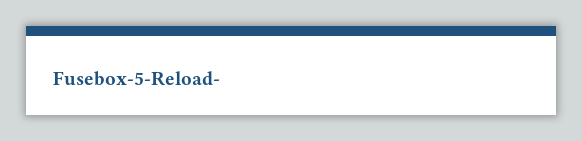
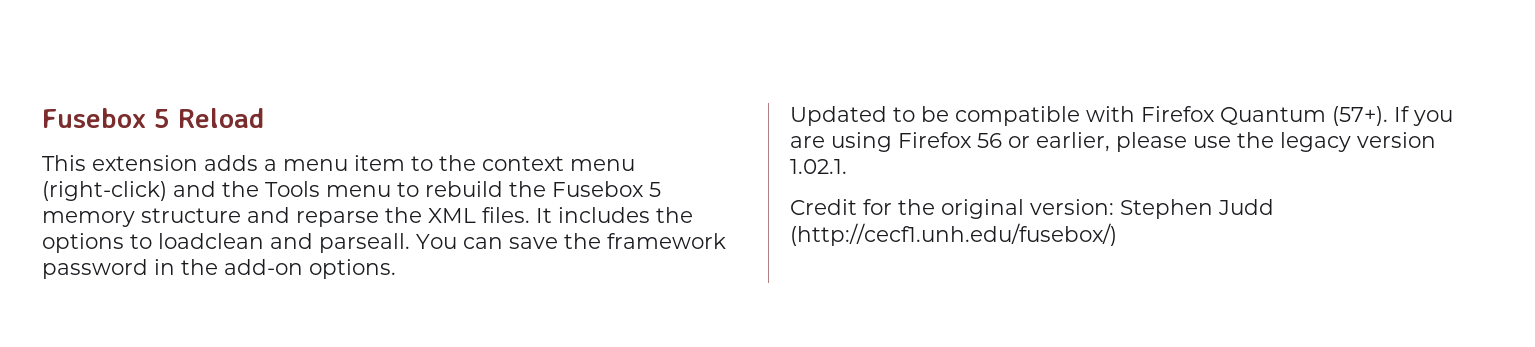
- Fusebox-5-Reload-
+ Fusebox 5 Reload
+ This extension adds a menu item to the context menu (right-click) and the Tools menu to rebuild the Fusebox 5 memory structure and reparse the XML files. It includes the options to loadclean and parseall. You can save the framework password in the add-on options.
+ Updated to be compatible with Firefox Quantum (57+). If you are using Firefox 56 or earlier, please use the legacy version 1.02.1.
+ Credit for the original version: Stephen Judd (http://cecf1.unh.edu/fusebox/)

